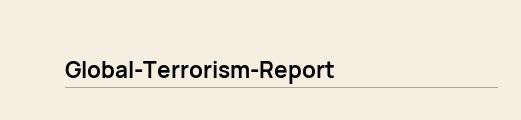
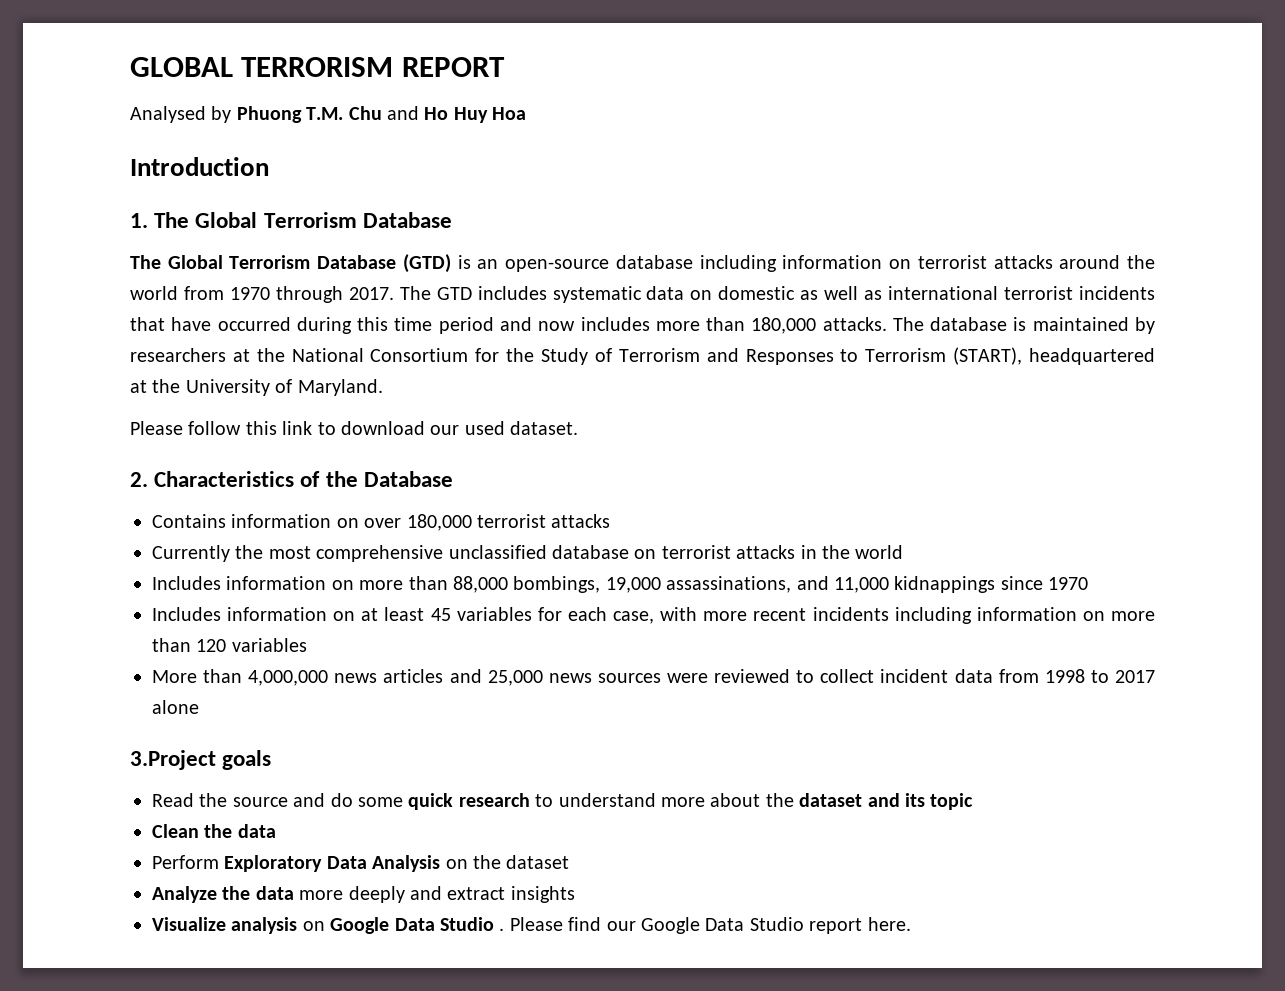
- Global-Terrorism-Report
+ GLOBAL TERRORISM REPORT
+ Analysed by Phuong T.M. Chu and Ho Huy Hoa
+ Introduction
+ 1. The Global Terrorism Database
+ The Global Terrorism Database (GTD) is an open-source database including information on terrorist attacks around the world from 1970 through 2017. The GTD includes systematic data on domestic as well as international terrorist incidents that have occurred during this time period and now includes more than 180,000 attacks. The database is maintained by researchers at the National Consortium for the Study of Terrorism and Responses to Terrorism (START), headquartered at the University of Maryland.
+ Please follow this link to download our used dataset.
+ 2. Characteristics of the Database
+ Contains information on over 180,000 terrorist attacks
+ Currently the most comprehensive unclassified database on terrorist attacks in the world
+ Includes information on more than 88,000 bombings, 19,000 assassinations, and 11,000 kidnappings since 1970
+ Includes information on at least 45 variables for each case, with more recent incidents including information on more than 120 variables
+ More than 4,000,000 news articles and 25,000 news sources were reviewed to collect incident data from 1998 to 2017 alone
+ 3.Project goals
+ Read the source and do some quick research to understand more about the dataset and its topic
+ Clean the data
+ Perform Exploratory Data Analysis on the dataset
+ Analyze the data more deeply and extract insights
+ Visualize analysis on Google Data Studio . Please find our Google Data Studio report here.

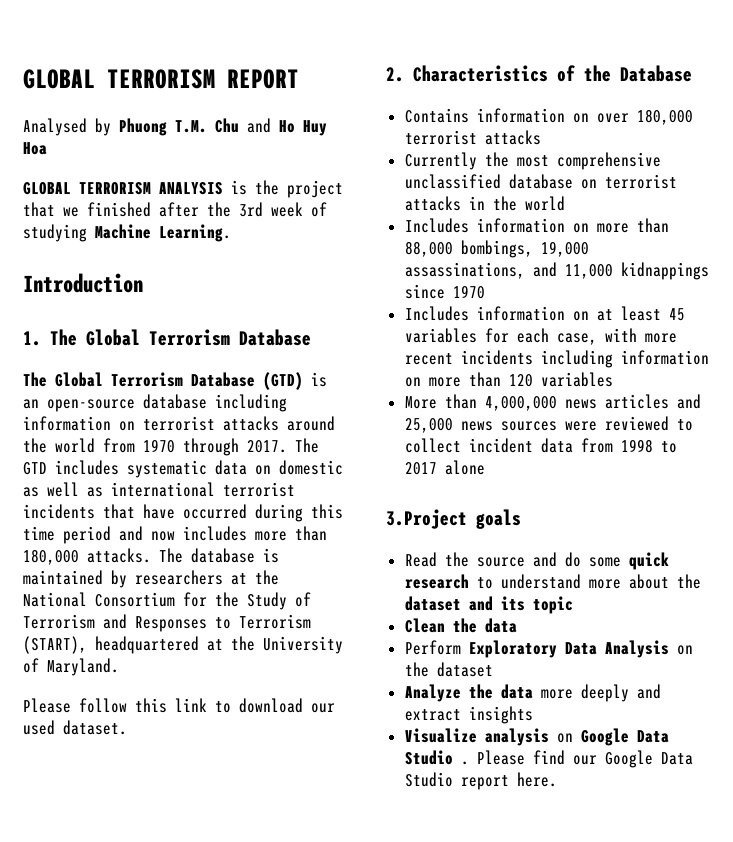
+ GLOBAL TERRORISM ANALYSIS is the project that we finished after the 3rd week of studying Machine Learning.

